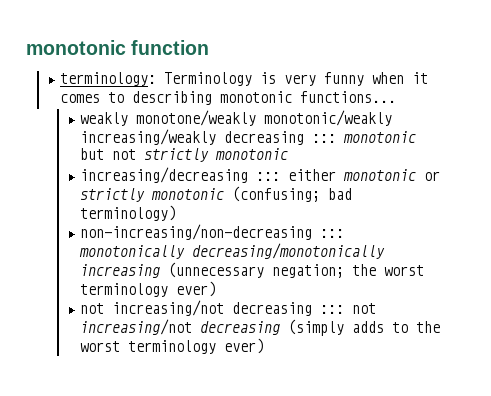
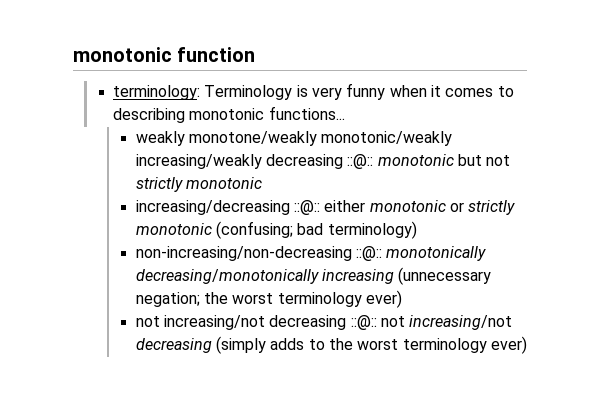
- weakly monotone/weakly monotonic/weakly increasing/weakly decreasing ::: monotonic but not strictly monotonic
+ weakly monotone/weakly monotonic/weakly increasing/weakly decreasing ::@:: monotonic but not strictly monotonic
- increasing/decreasing ::: either monotonic or strictly monotonic (confusing; bad terminology)
+ increasing/decreasing ::@:: either monotonic or strictly monotonic (confusing; bad terminology)
- non-increasing/non-decreasing ::: monotonically decreasing/monotonically increasing (unnecessary negation; the worst terminology ever)
+ non-increasing/non-decreasing ::@:: monotonically decreasing/monotonically increasing (unnecessary negation; the worst terminology ever)
- not increasing/not decreasing ::: not increasing/not decreasing (simply adds to the worst terminology ever)
+ not increasing/not decreasing ::@:: not increasing/not decreasing (simply adds to the worst terminology ever)

